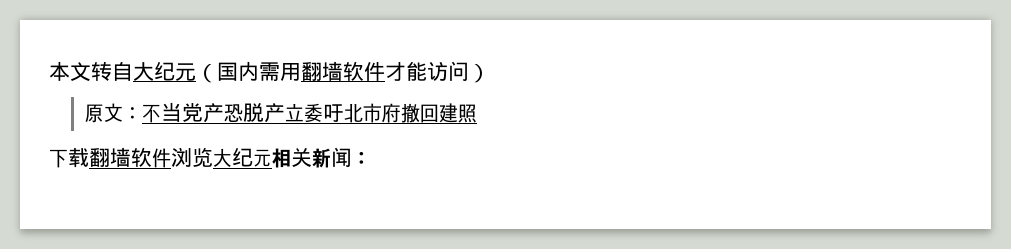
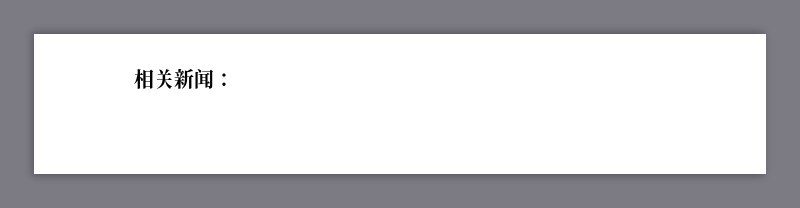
- 本文转自大纪元（国内需用翻墙软件才能访问）
- 原文：不当党产恐脱产立委吁北市府撤回建照
- 下载翻墙软件浏览大纪元相关新闻：
+ 相关新闻：

